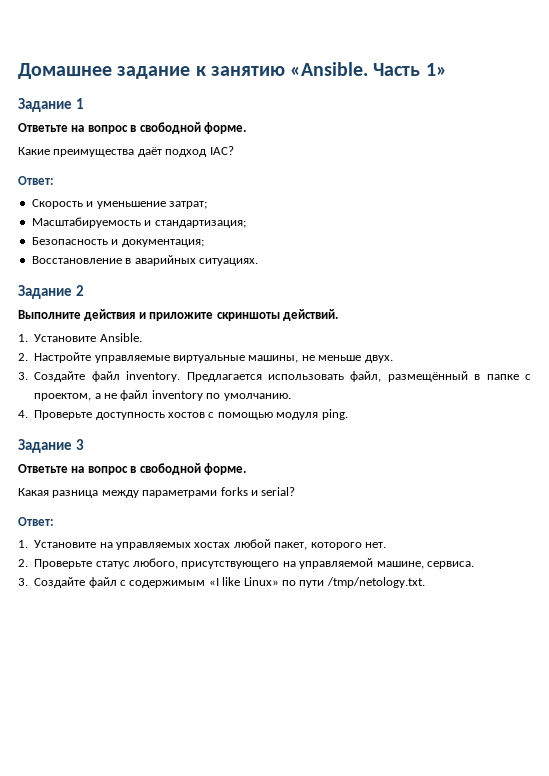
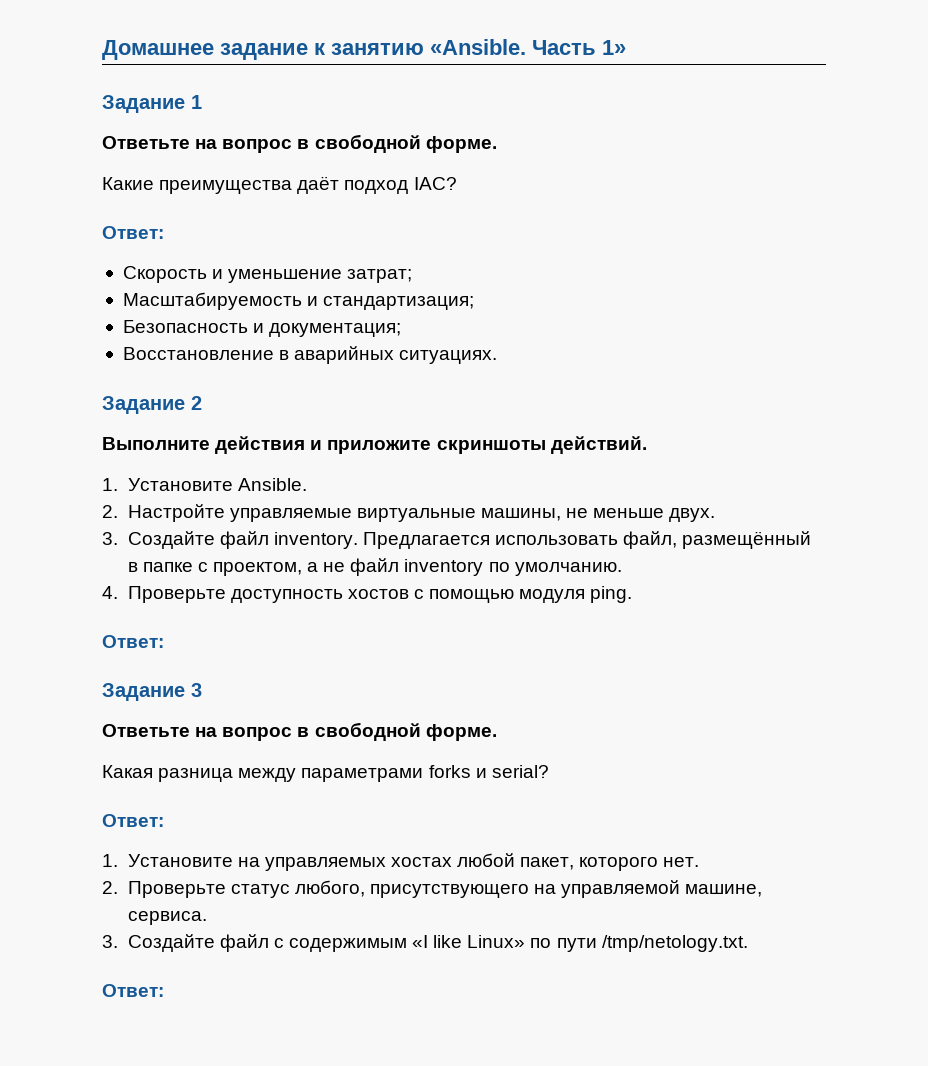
  4. Проверьте доступность хостов с помощью модуля ping.
+ Ответ:
  3. Создайте файл с содержимым «I like Linux» по пути /tmp/netology.txt.
+ Ответ:

